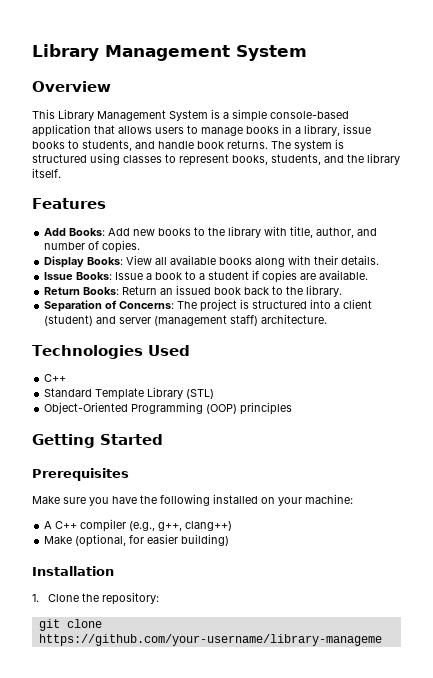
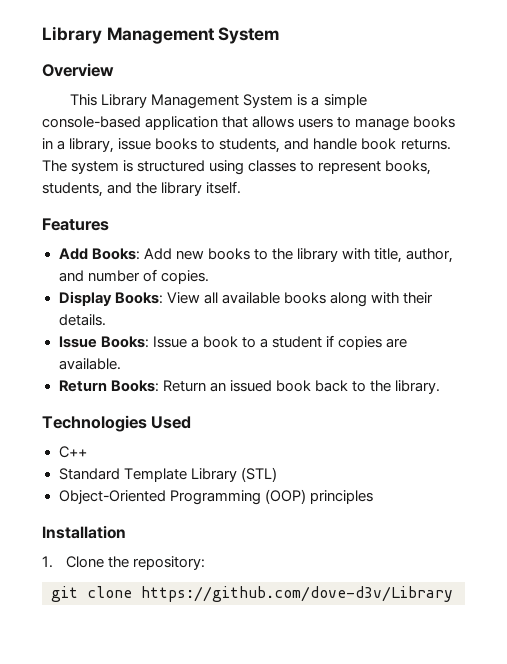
- Separation of Concerns: The project is structured into a client (student) and server (management staff) architecture.
- Getting Started
- Prerequisites
- Make sure you have the following installed on your machine:
- A C++ compiler (e.g., g++, clang++)
- Make (optional, for easier building)
- git clone https://github.com/your-username/library-manageme
+ git clone https://github.com/dove-d3v/Library

